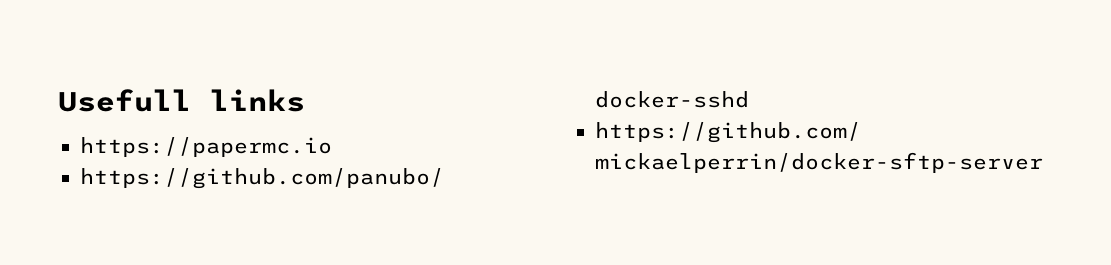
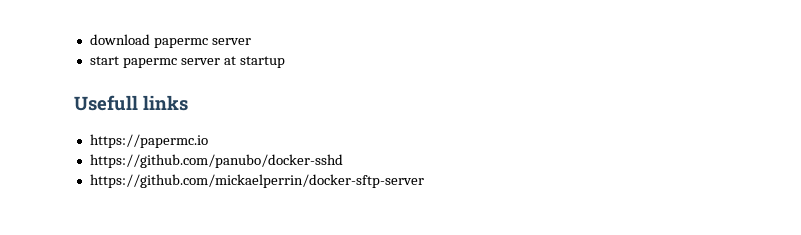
+ download papermc server
+ start papermc server at startup

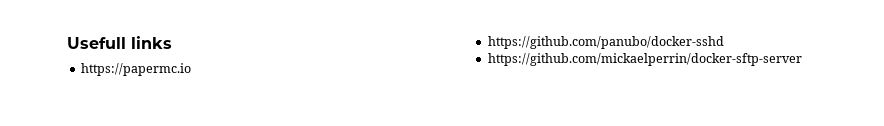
- download papermc server
- start papermc server at startup

